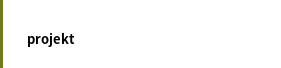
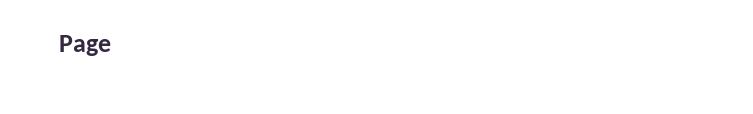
- projekt
+ Page

